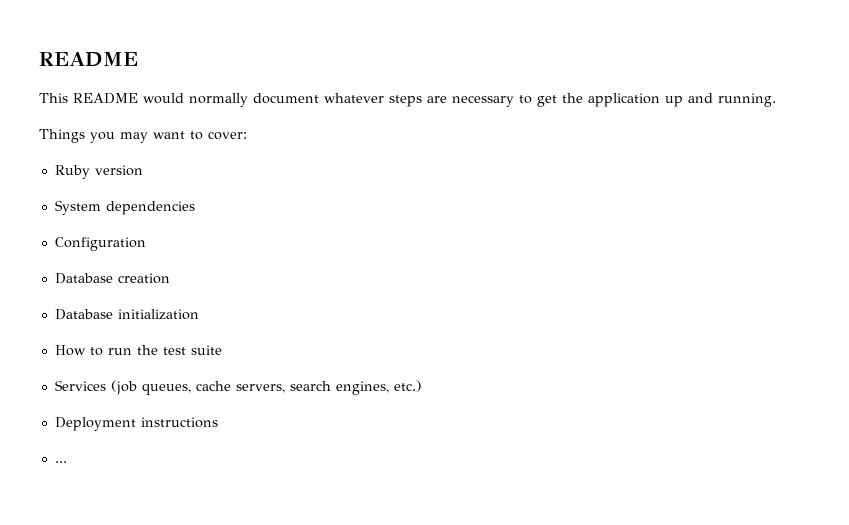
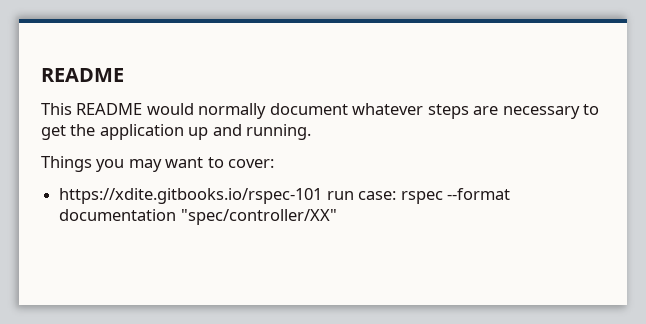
- Ruby version
- System dependencies
- Configuration
- Database creation
- Database initialization
- How to run the test suite
- Services (job queues, cache servers, search engines, etc.)
- Deployment instructions
- ...
+ https://xdite.gitbooks.io/rspec-101 run case: rspec --format documentation "spec/controller/XX"

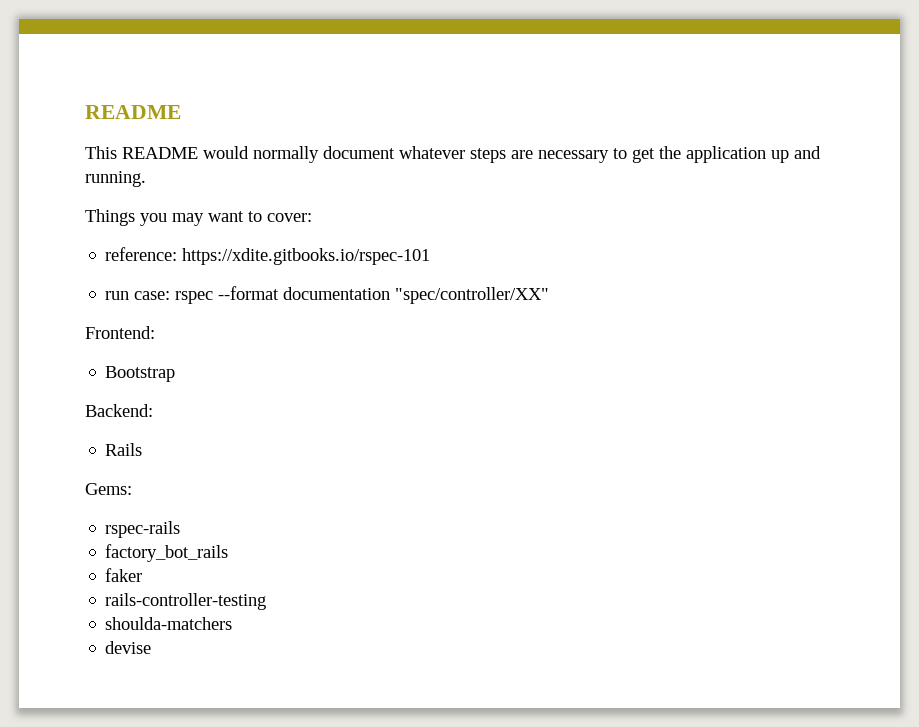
- https://xdite.gitbooks.io/rspec-101 run case: rspec --format documentation "spec/controller/XX"
+ reference: https://xdite.gitbooks.io/rspec-101
+ run case: rspec --format documentation "spec/controller/XX"
+ Frontend:
+ Bootstrap
+ Backend:
+ Rails
+ Gems:
+ rspec-rails
+ factory_bot_rails
+ faker
+ rails-controller-testing
+ shoulda-matchers
+ devise

